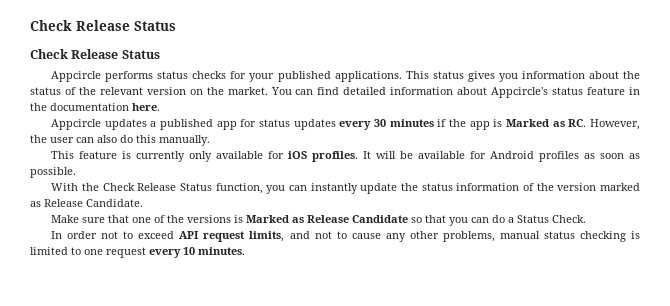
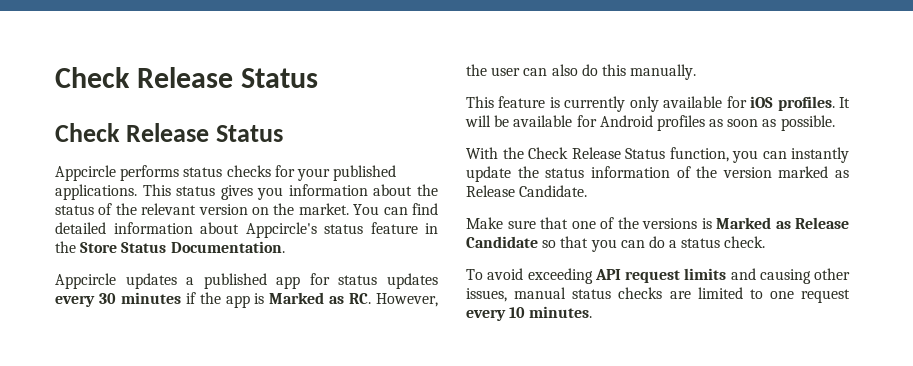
- You can find detailed information about Appcircle's status feature in the documentation here.
+ You can find detailed information about Appcircle's status feature in the Store Status Documentation.
- Make sure that one of the versions is Marked as Release Candidate so that you can do a Status Check.
- In order not to exceed API request limits, and not to cause any other problems, manual status checking is limited to one request every 10 minutes.
+ Make sure that one of the versions is Marked as Release Candidate so that you can do a status check.
+ To avoid exceeding API request limits and causing other issues, manual status checks are limited to one request every 10 minutes.

